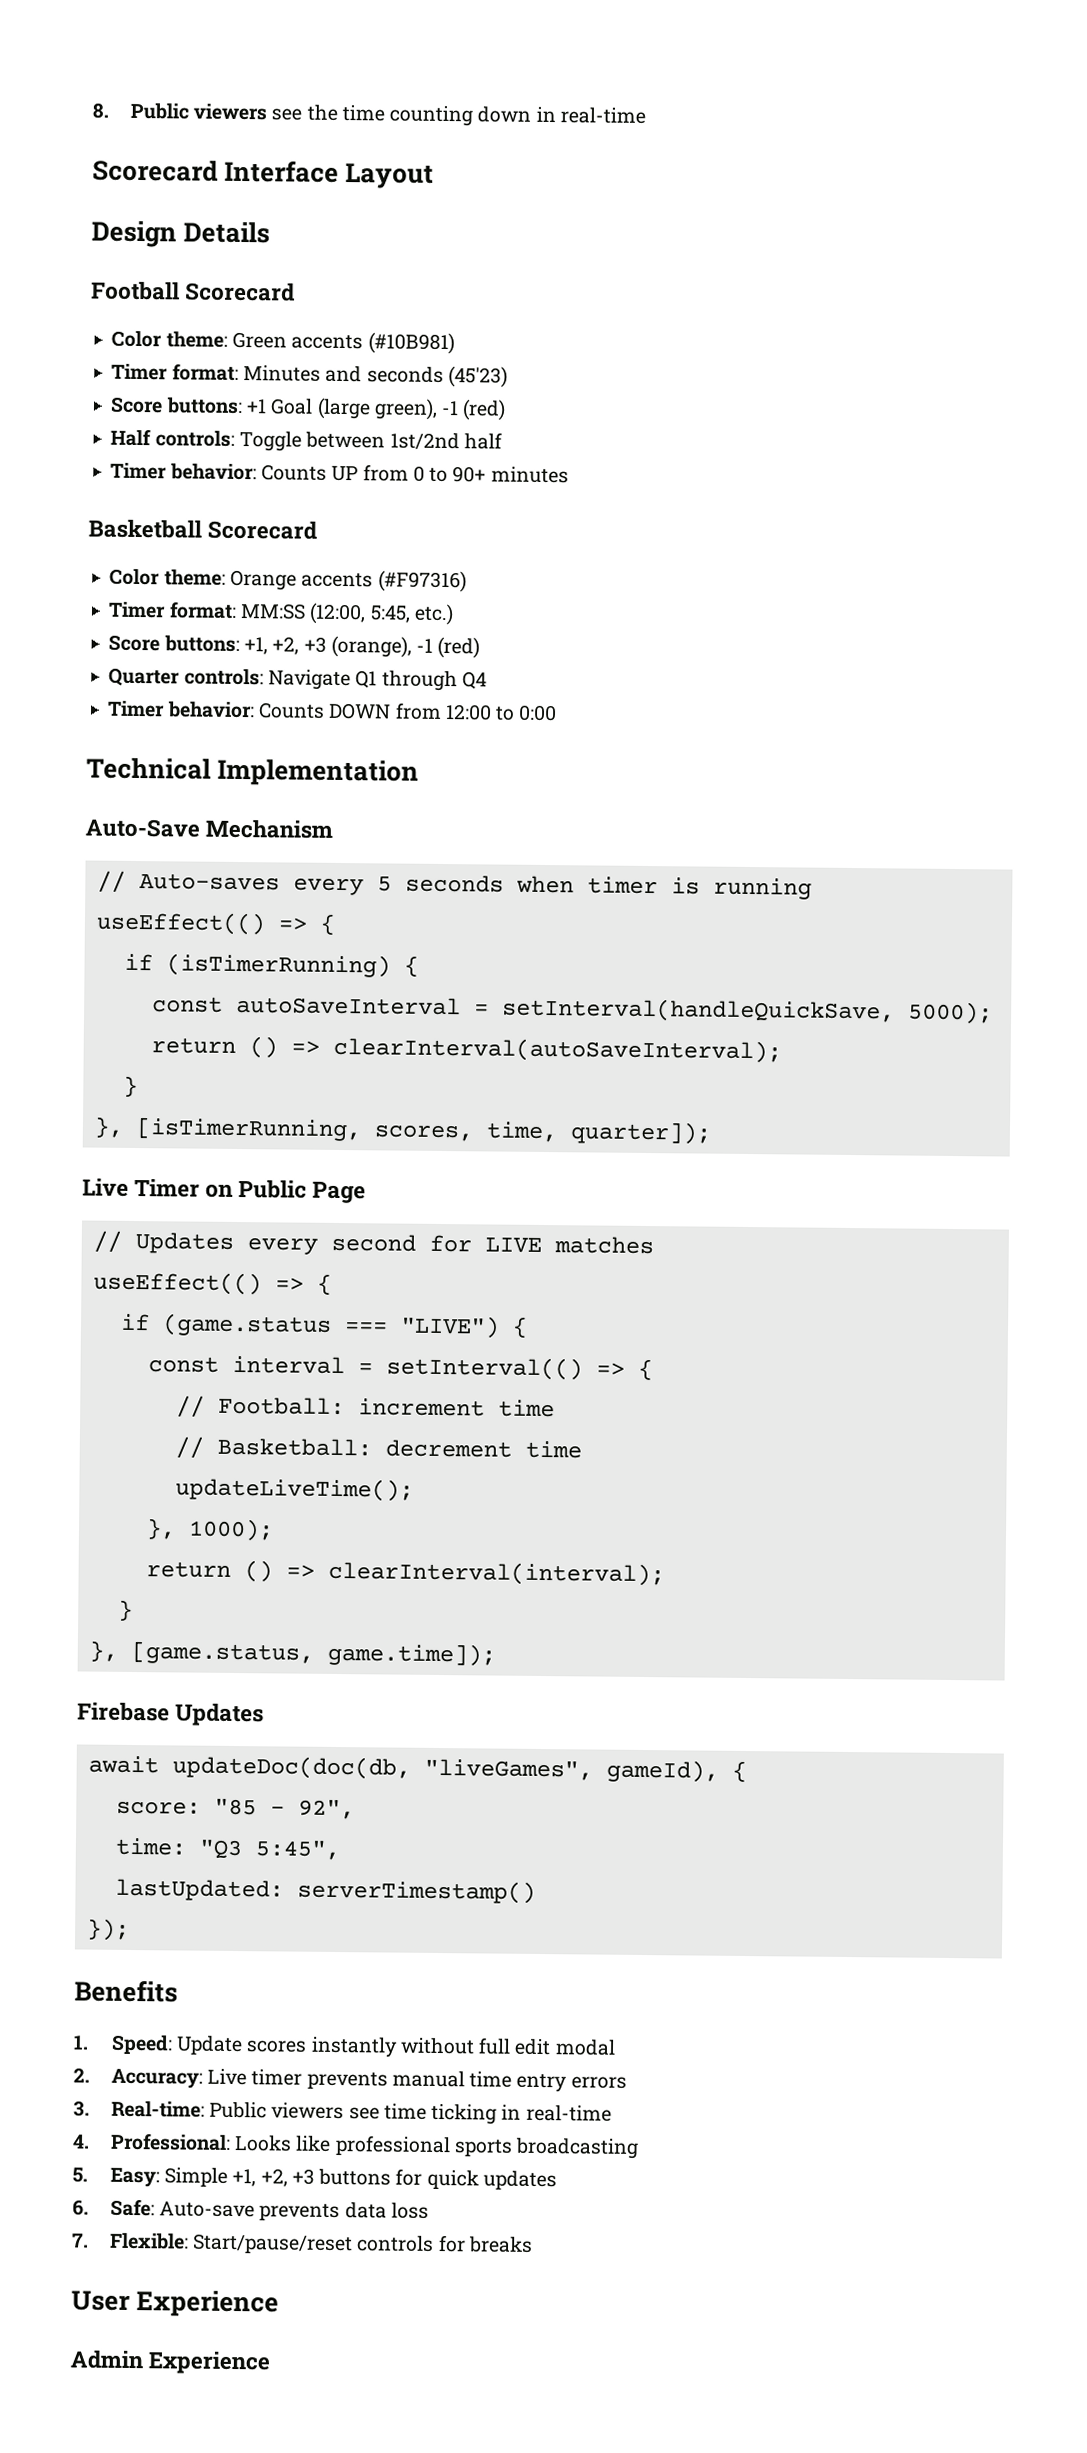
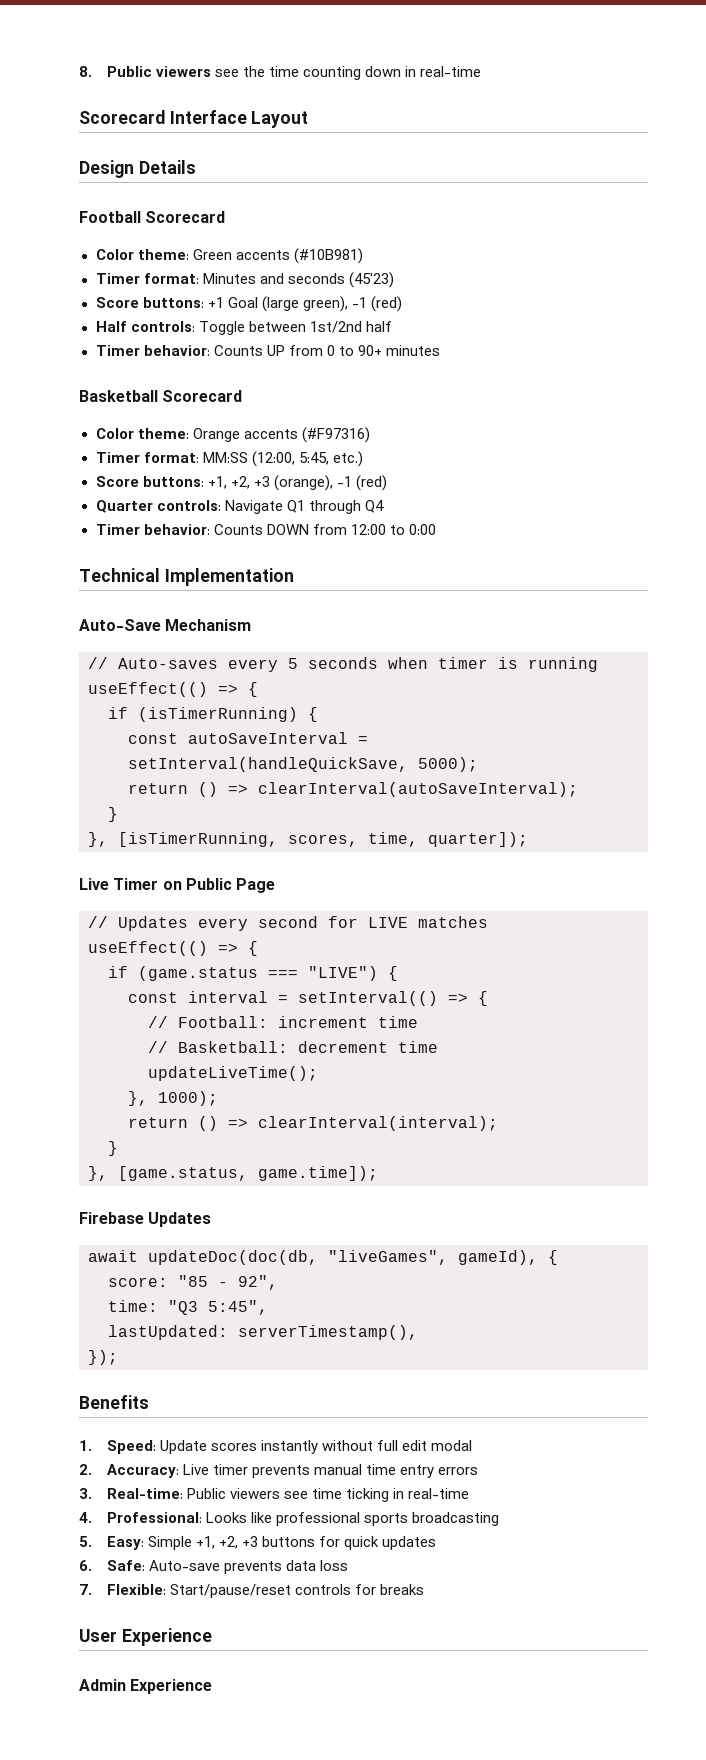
- lastUpdated: serverTimestamp()
+ lastUpdated: serverTimestamp(),

